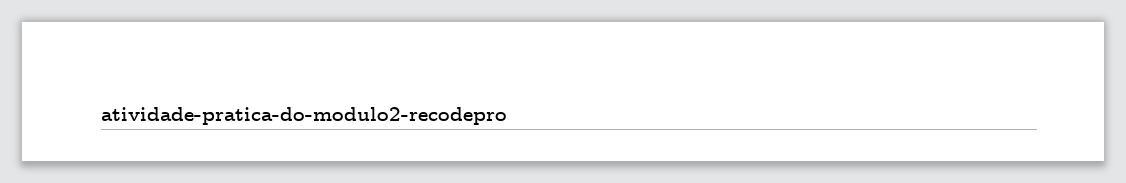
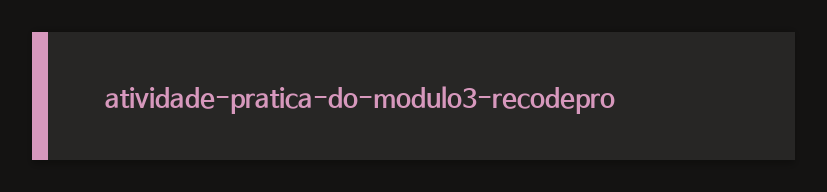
- atividade-pratica-do-modulo2-recodepro
+ atividade-pratica-do-modulo3-recodepro

